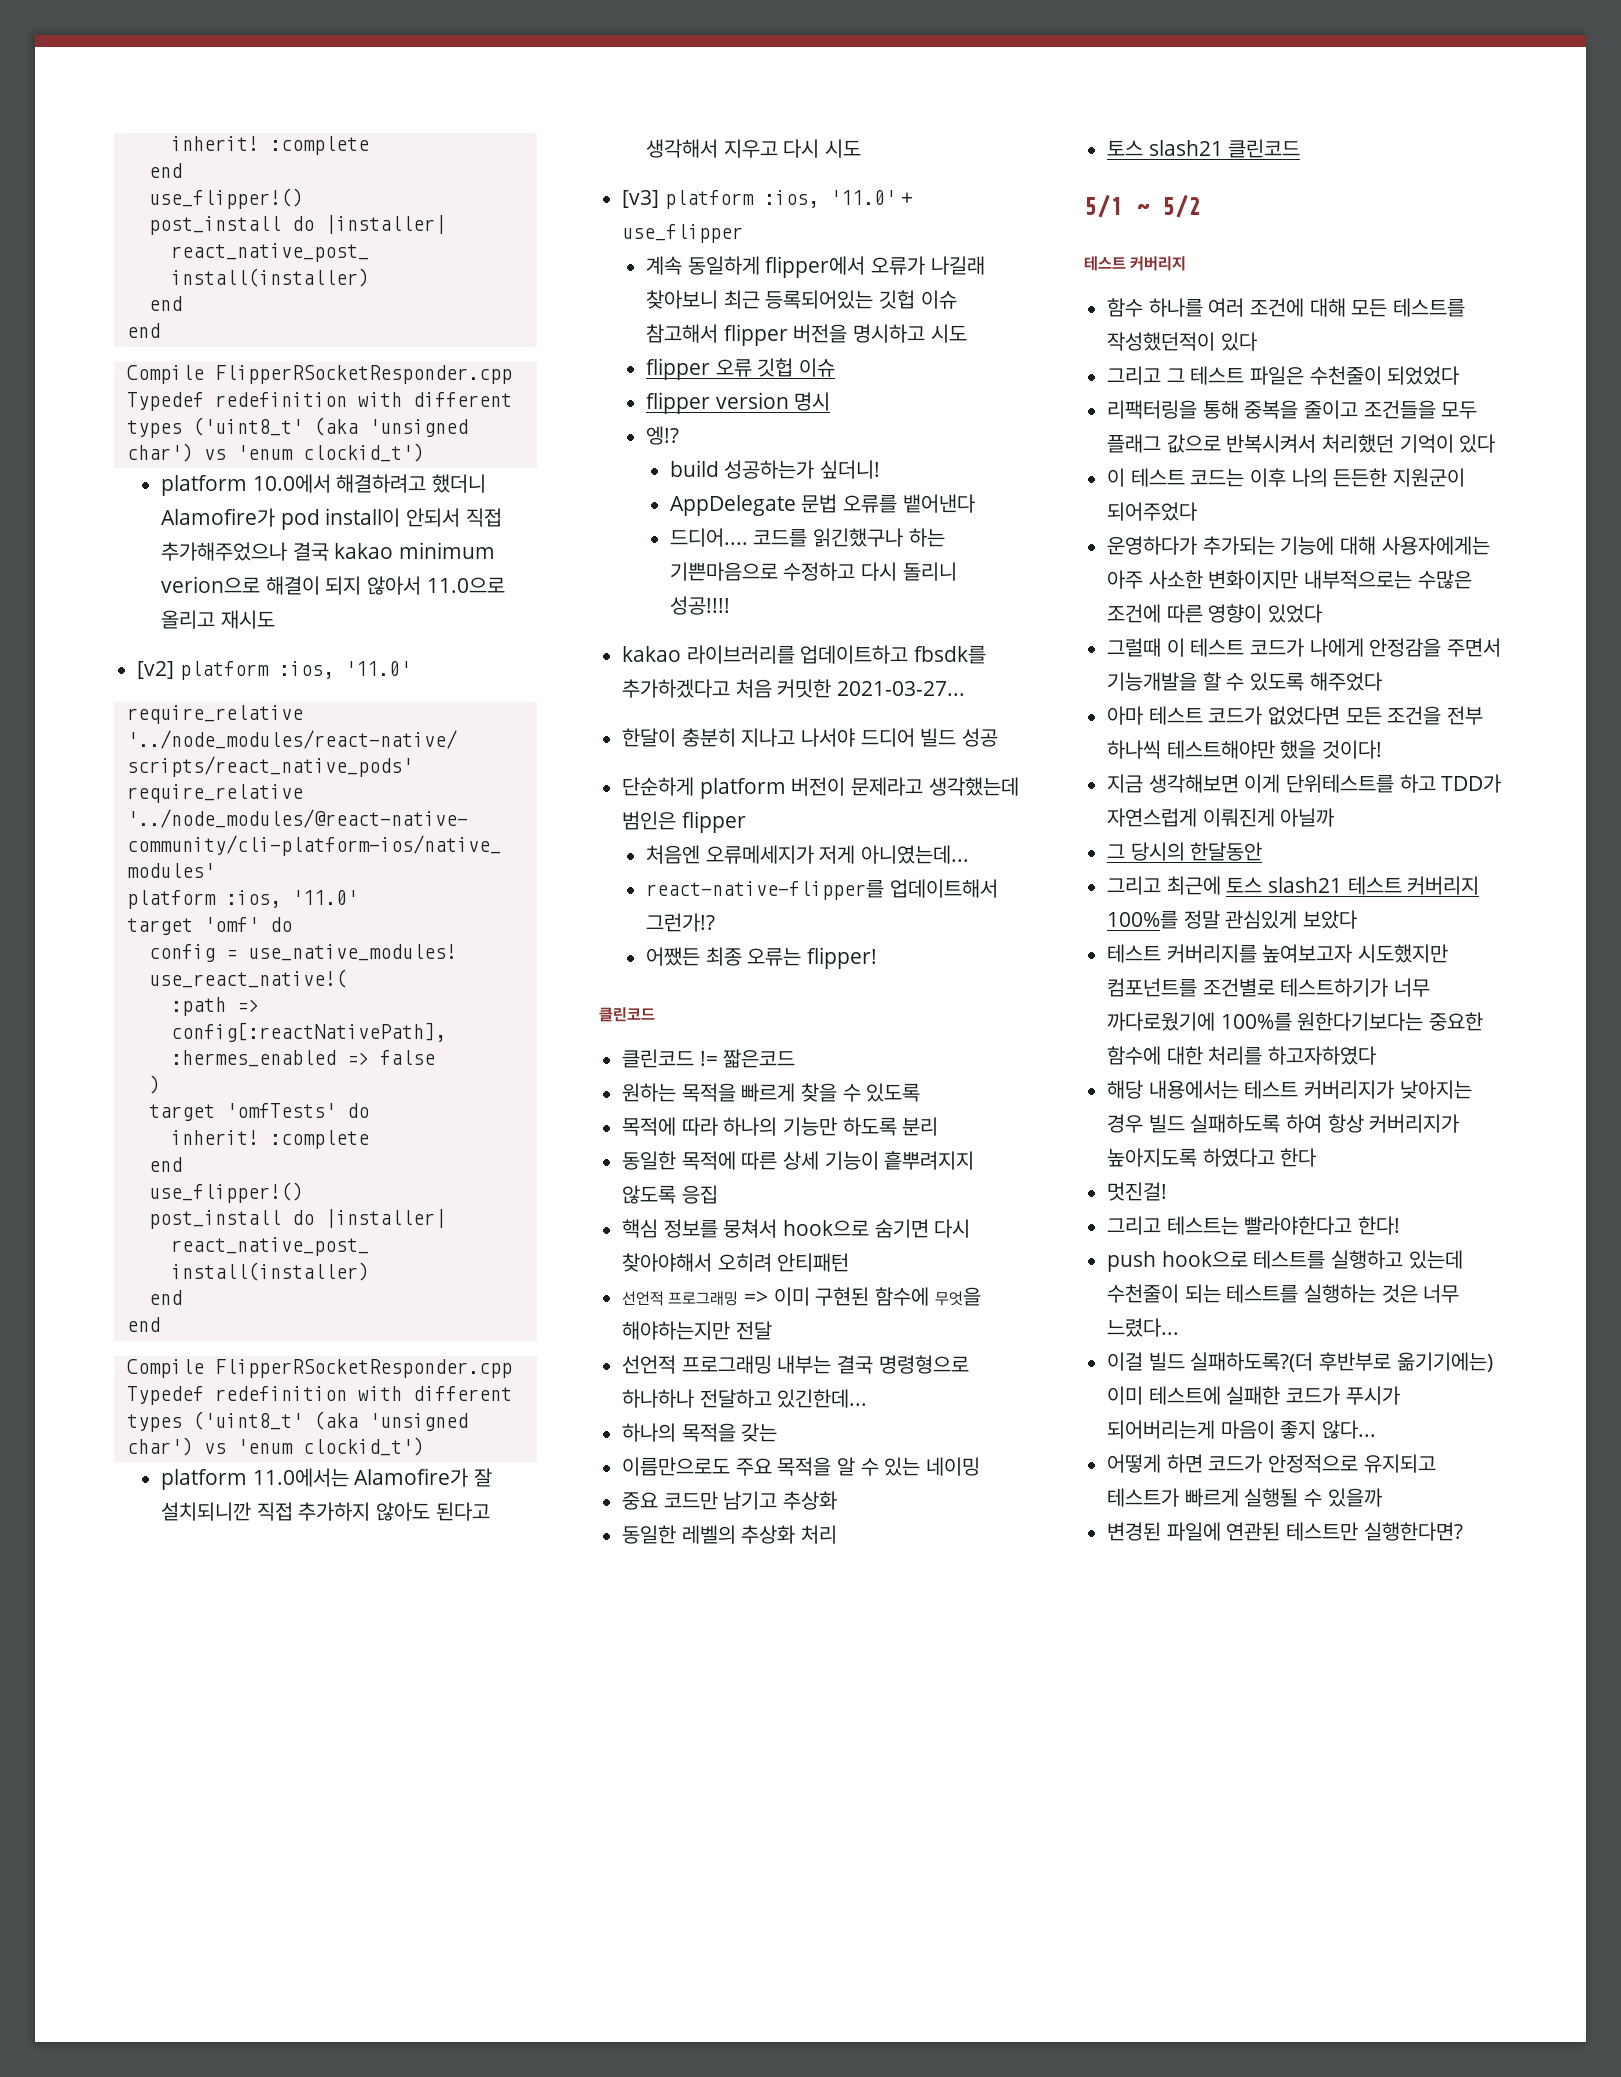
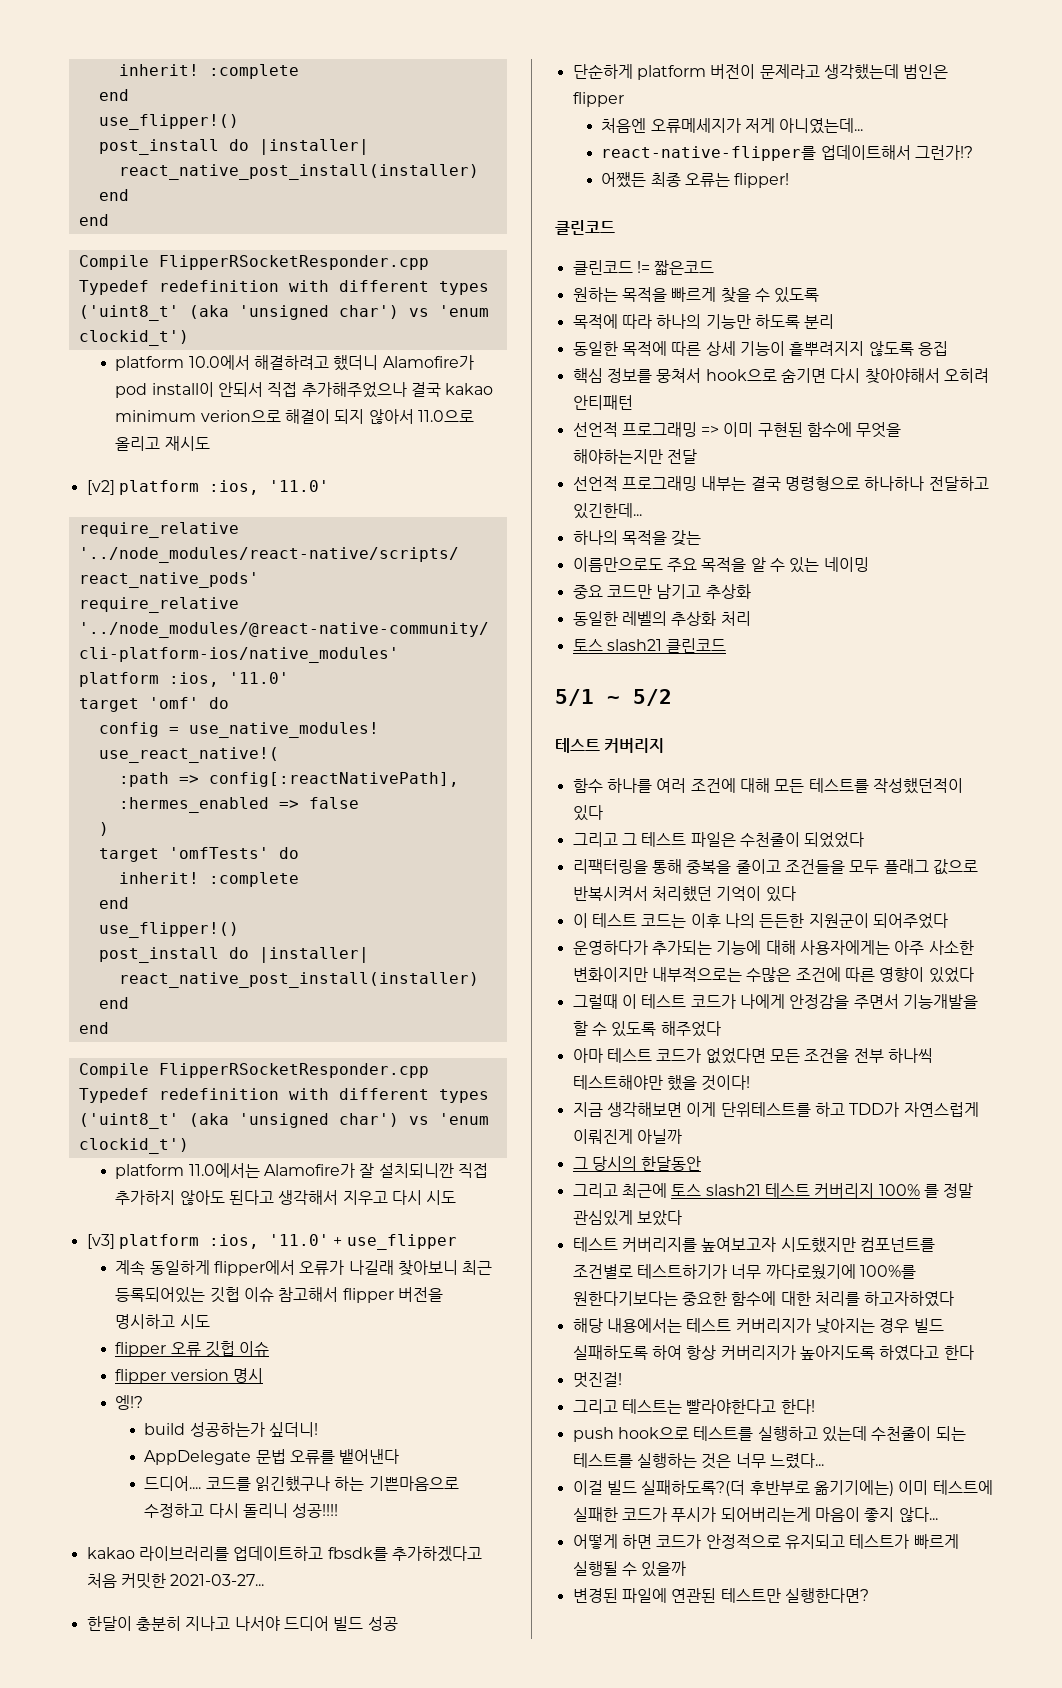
- 그리고 최근에 토스 slash21 테스트 커버리지 100%를 정말 관심있게 보았다
+ 그리고 최근에 토스 slash21 테스트 커버리지 100% 를 정말 관심있게 보았다

